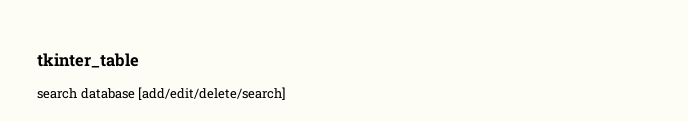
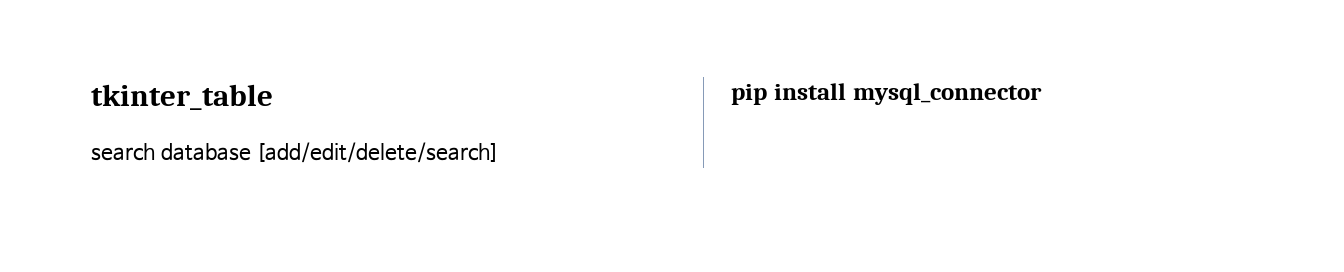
+ pip install mysql_connector

